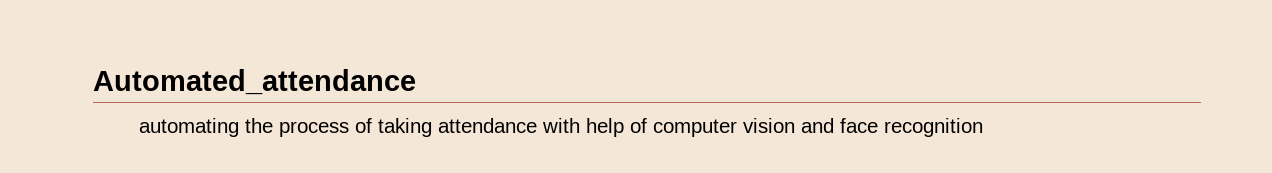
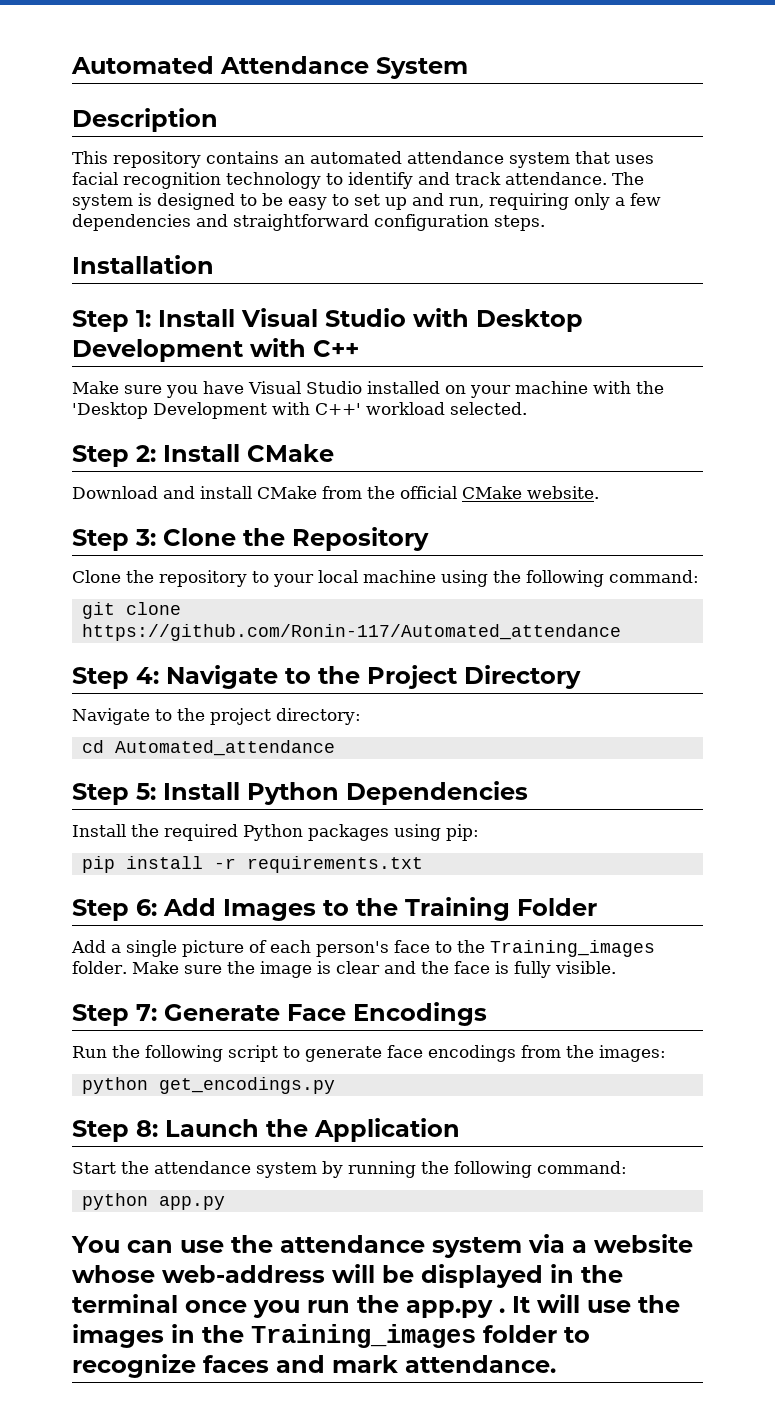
- Automated_attendance
- automating the process of taking attendance with help of computer vision and face recognition
+ Automated Attendance System
+ Description
+ This repository contains an automated attendance system that uses facial recognition technology to identify and track attendance. The system is designed to be easy to set up and run, requiring only a few dependencies and straightforward configuration steps.
+ Installation
+ Step 1: Install Visual Studio with Desktop Development with C++
+ Make sure you have Visual Studio installed on your machine with the 'Desktop Development with C++' workload selected.
+ Step 2: Install CMake
+ Download and install CMake from the official CMake website.
+ Step 3: Clone the Repository
+ Clone the repository to your local machine using the following command:
+ git clone https://github.com/Ronin-117/Automated_attendance
+ Step 4: Navigate to the Project Directory
+ Navigate to the project directory:
+ cd Automated_attendance
+ Step 5: Install Python Dependencies
+ Install the required Python packages using pip:
+ pip install -r requirements.txt
+ Step 6: Add Images to the Training Folder
+ Add a single picture of each person's face to the Training_images folder. Make sure the image is clear and the face is fully visible.
+ Step 7: Generate Face Encodings
+ Run the following script to generate face encodings from the images:
+ python get_encodings.py
+ Step 8: Launch the Application
+ Start the attendance system by running the following command:
+ python app.py
+ You can use the attendance system via a website whose web-address will be displayed in the terminal once you run the app.py . It will use the images in the Training_images folder to recognize faces and mark attendance.

